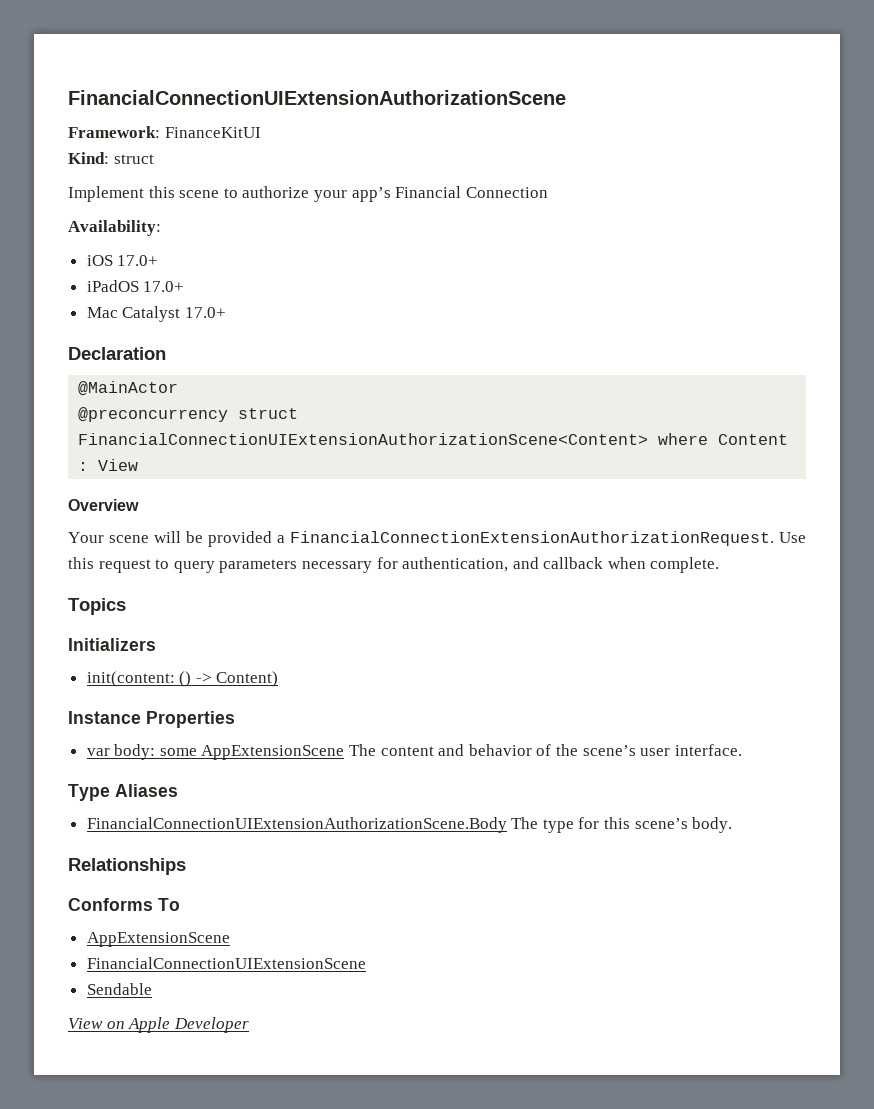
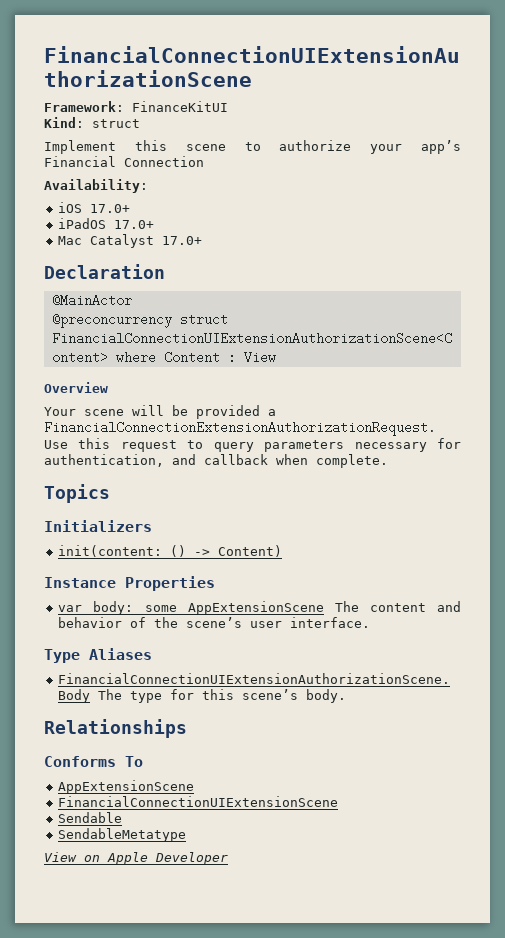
+ SendableMetatype

